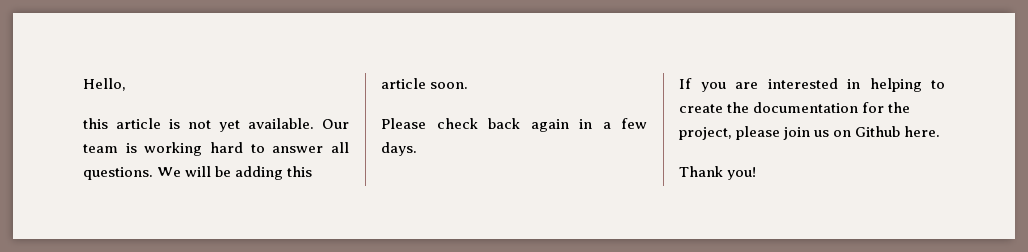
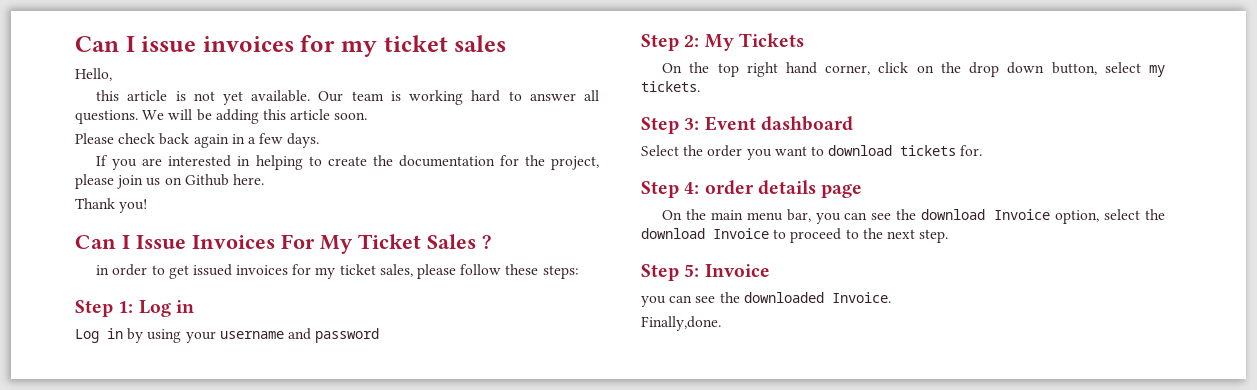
+ Can I issue invoices for my ticket sales
+ Can I Issue Invoices For My Ticket Sales ?
+ in order to get issued invoices for my ticket sales, please follow these steps:
+ Step 1: Log in
+ Log in by using your username and password
+ Step 2: My Tickets
+ On the top right hand corner, click on the drop down button, select my tickets.
+ Step 3: Event dashboard
+ Select the order you want to download tickets for.
+ Step 4: order details page
+ On the main menu bar, you can see the download Invoice option, select the download Invoice to proceed to the next step.
+ Step 5: Invoice
+ you can see the downloaded Invoice.
+ Finally,done.

